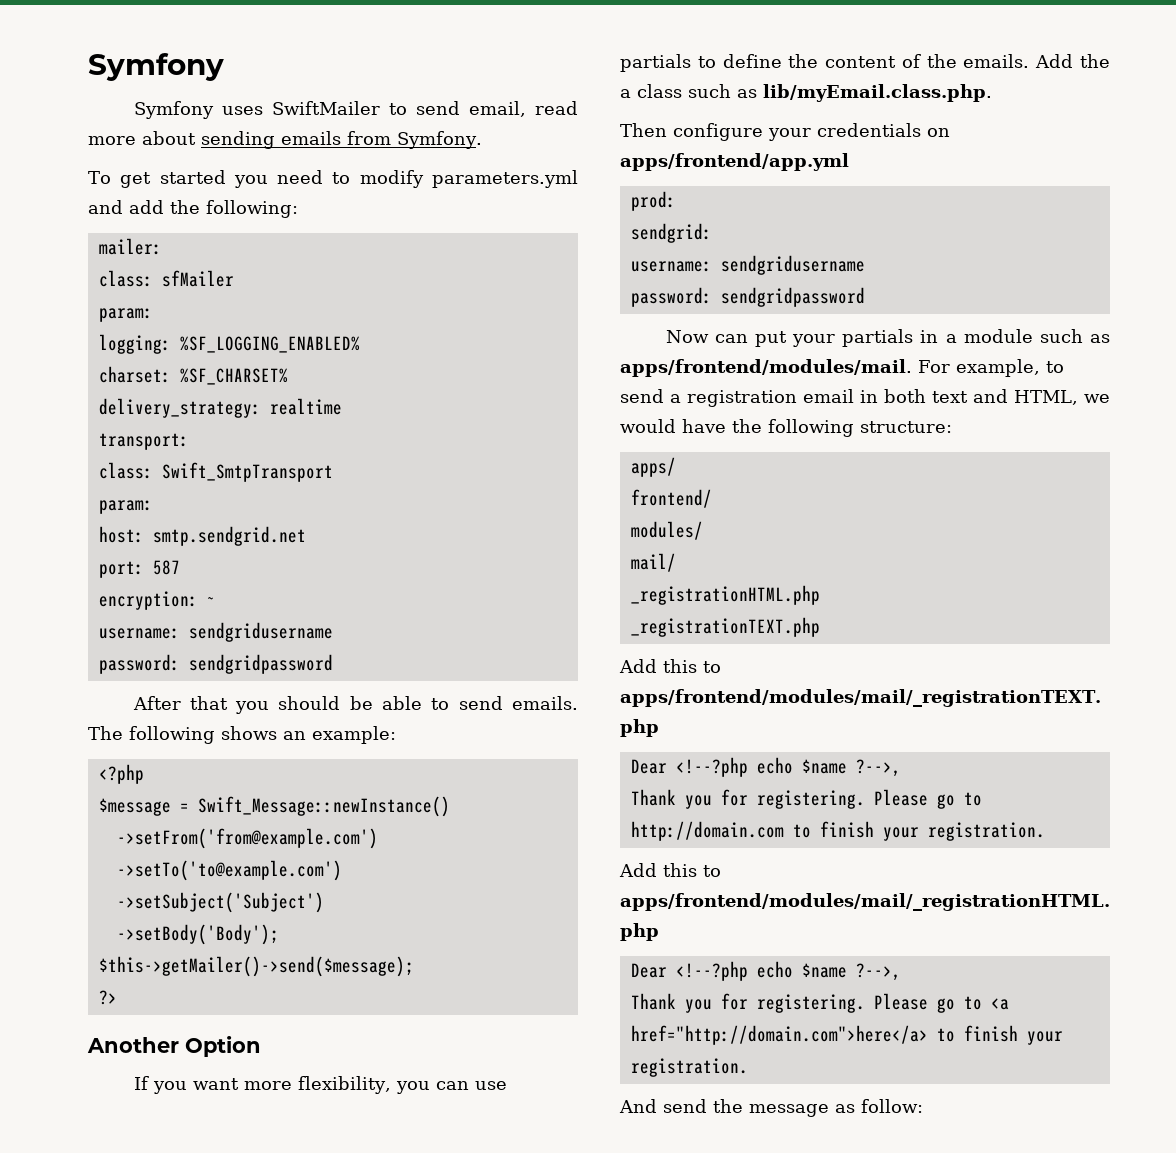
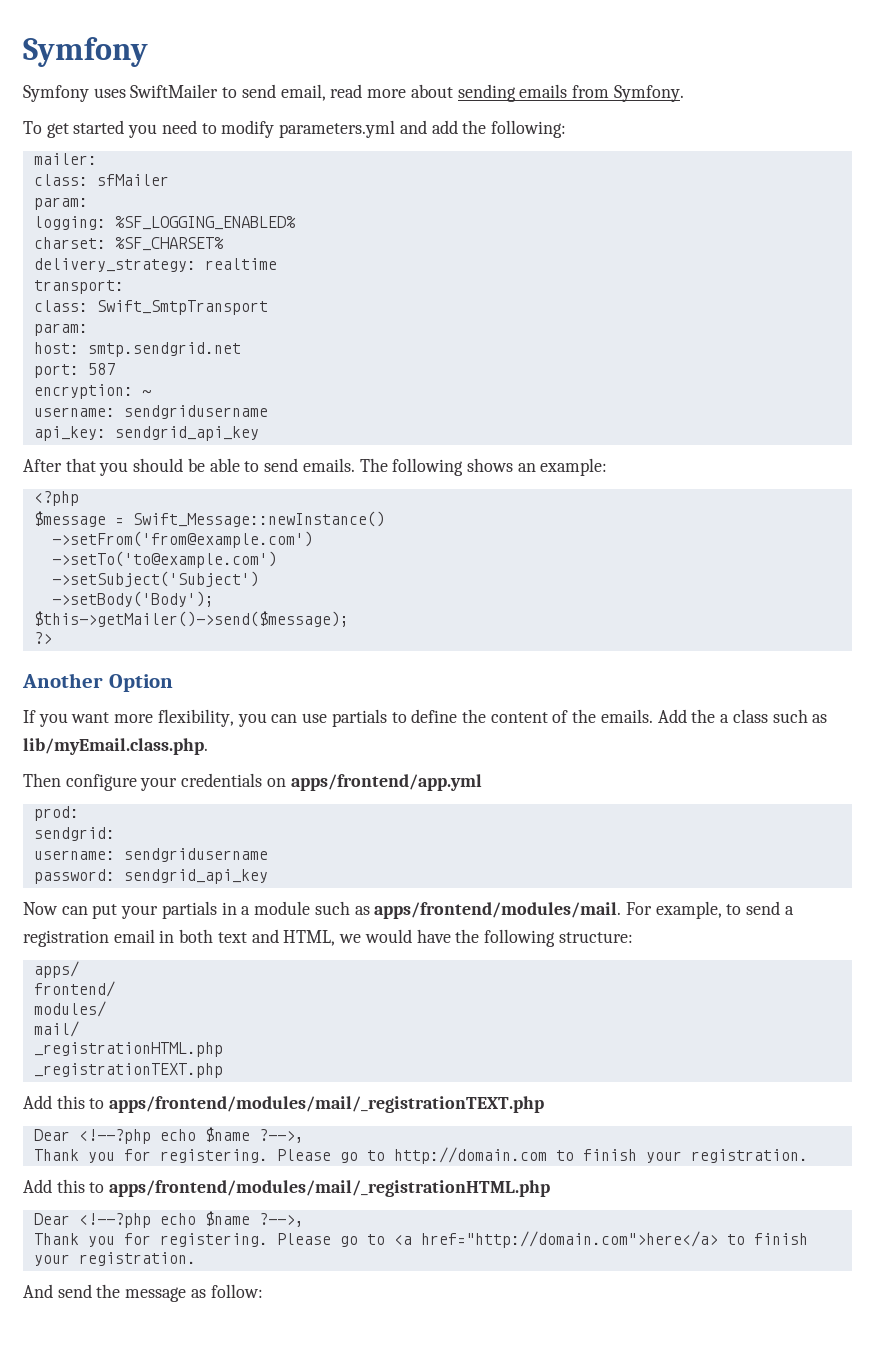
  encryption: ~
  username: sendgridusername
- password: sendgridpassword
+ api_key: sendgrid_api_key
  sendgrid:
  username: sendgridusername
- password: sendgridpassword
+ password: sendgrid_api_key

